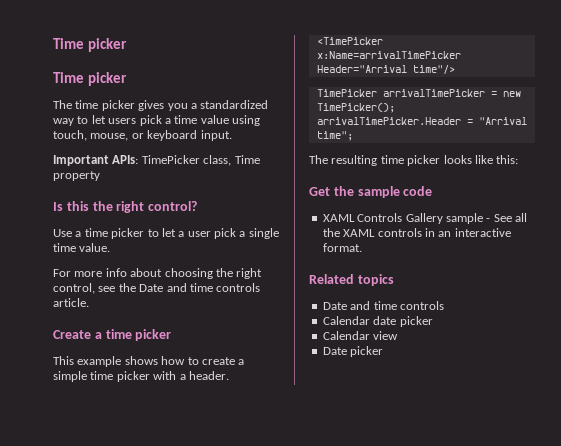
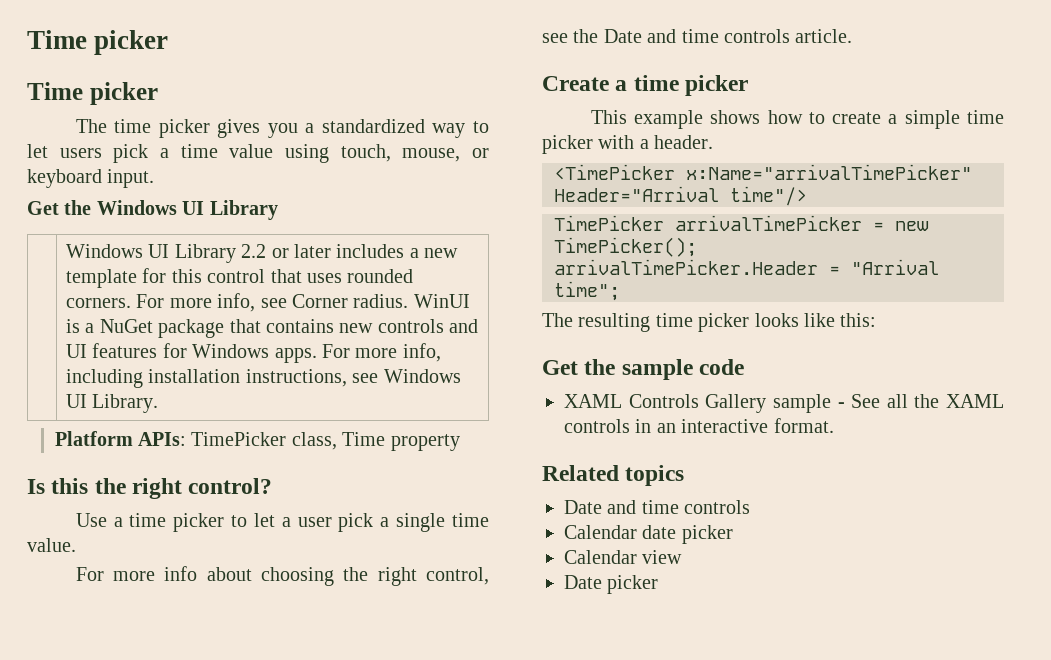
- Important APIs: TimePicker class, Time property
+ Get the Windows UI Library
+ | Windows UI Library 2.2 or later includes a new template for this control that uses rounded corners. For more info, see Corner radius. WinUI is a NuGet package that contains new controls and UI features for Windows apps. For more info, including installation instructions, see Windows UI Library.
+ Platform APIs: TimePicker class, Time property
- <TimePicker x:Name=arrivalTimePicker Header="Arrival time"/>
+ <TimePicker x:Name="arrivalTimePicker" Header="Arrival time"/>

